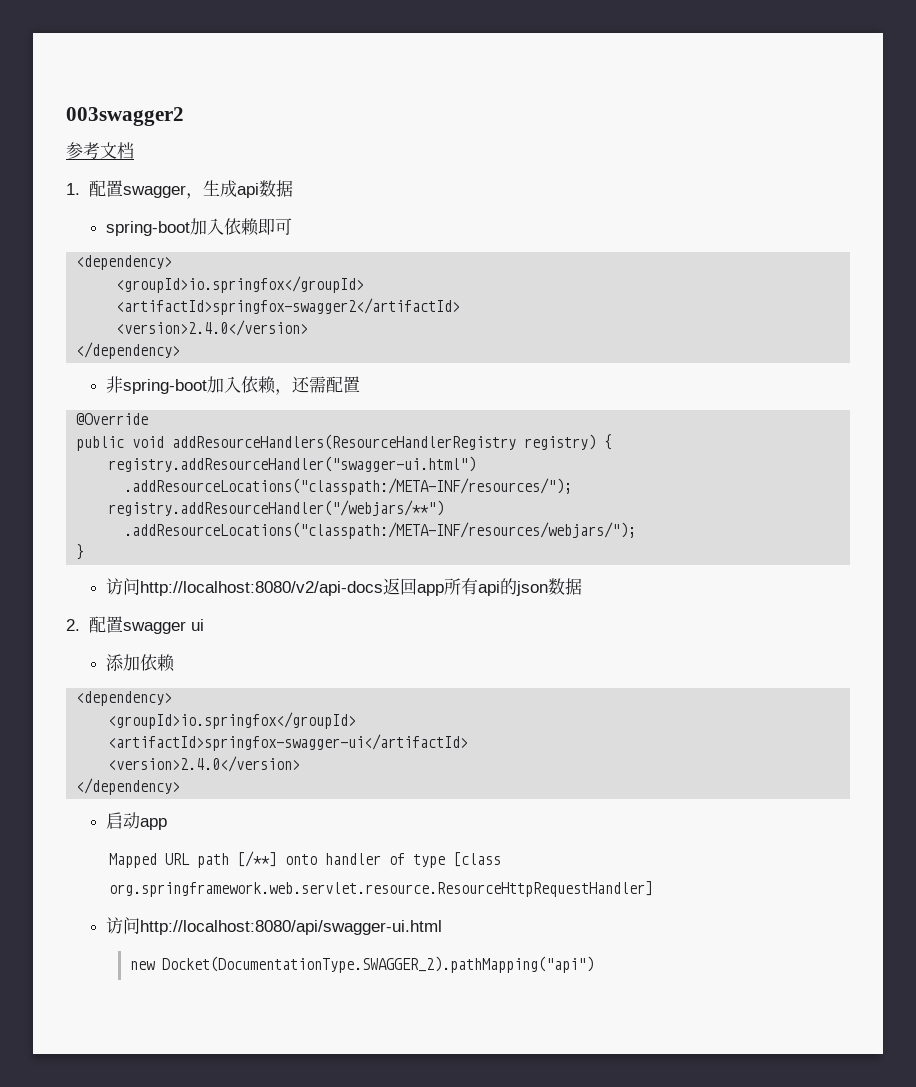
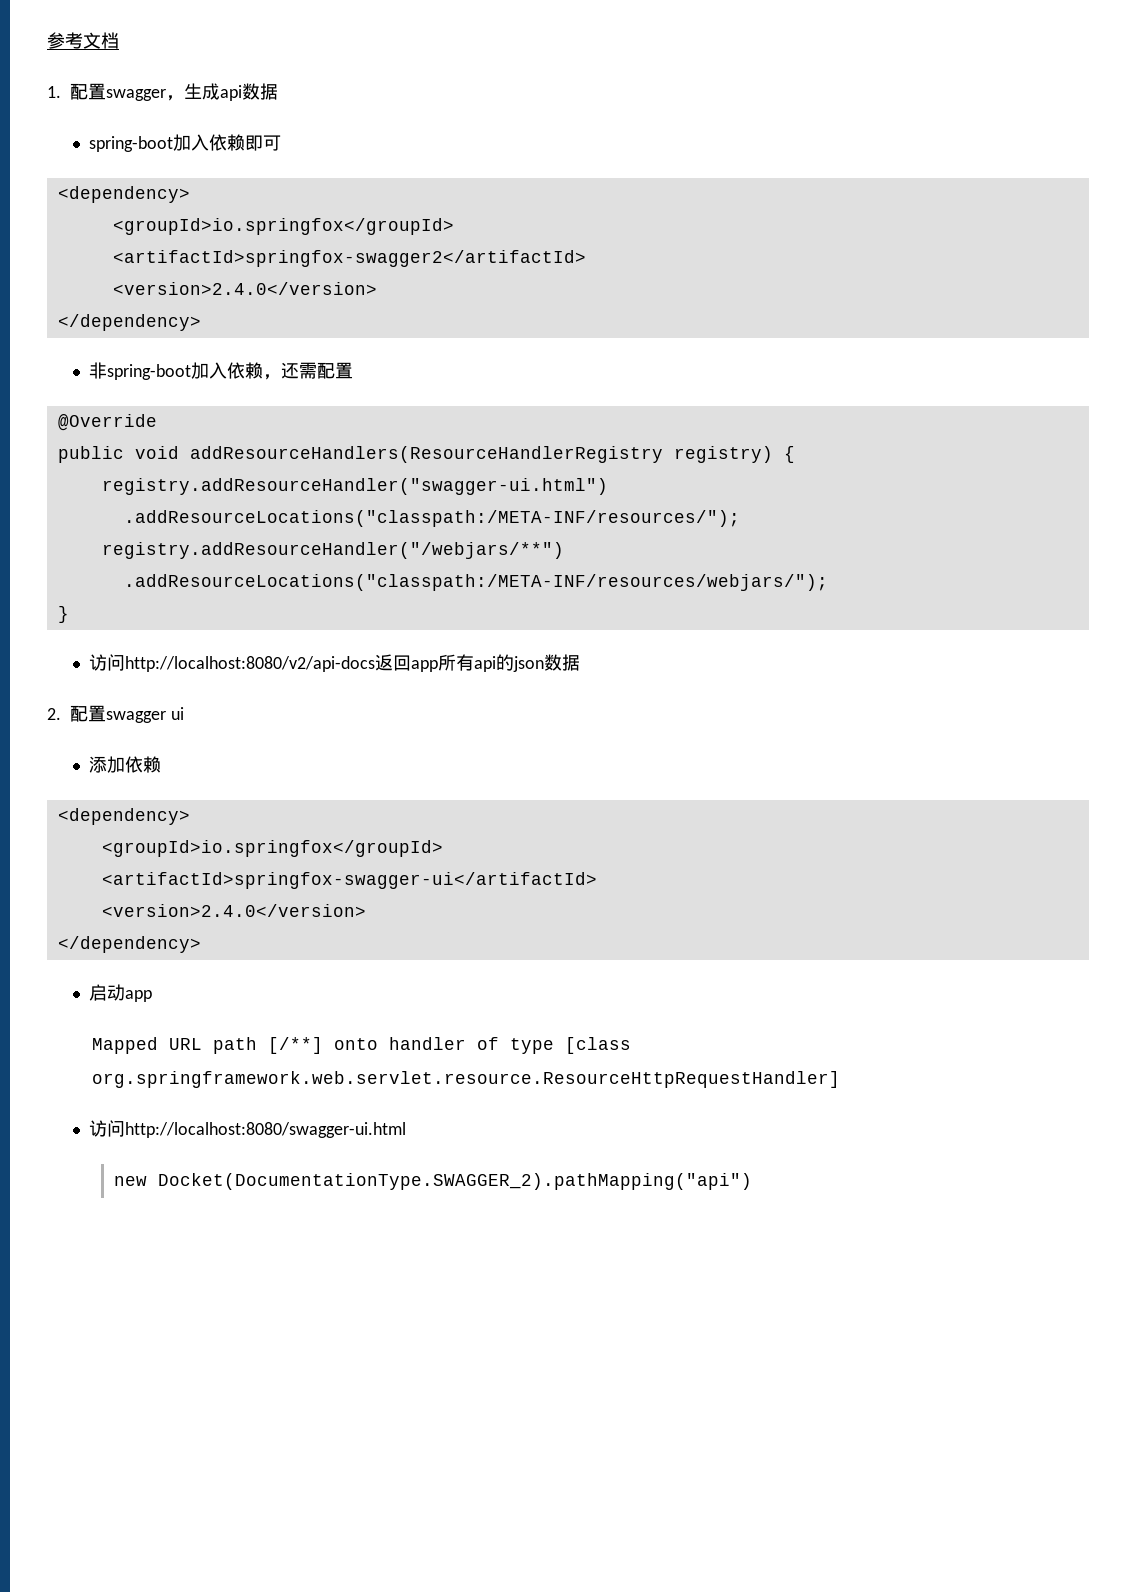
- 003swagger2
- 访问http://localhost:8080/api/swagger-ui.html
+ 访问http://localhost:8080/swagger-ui.html

